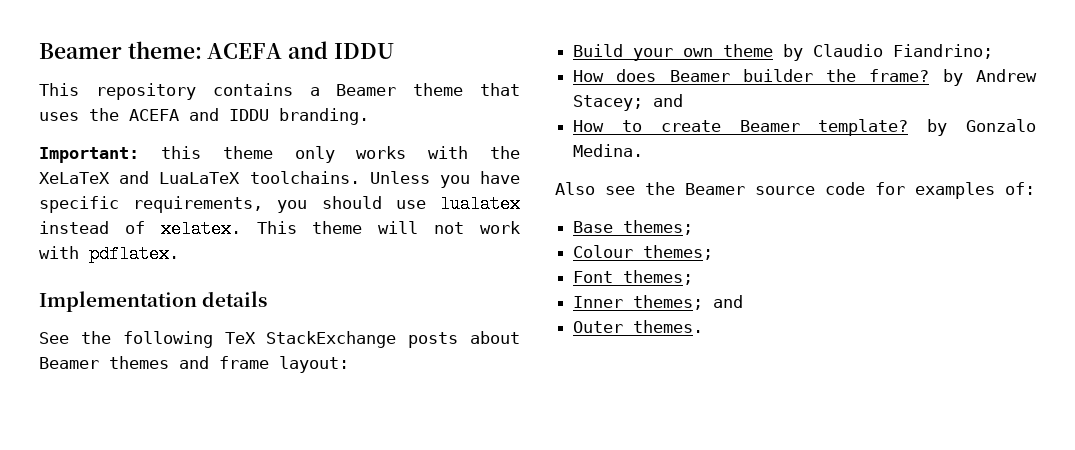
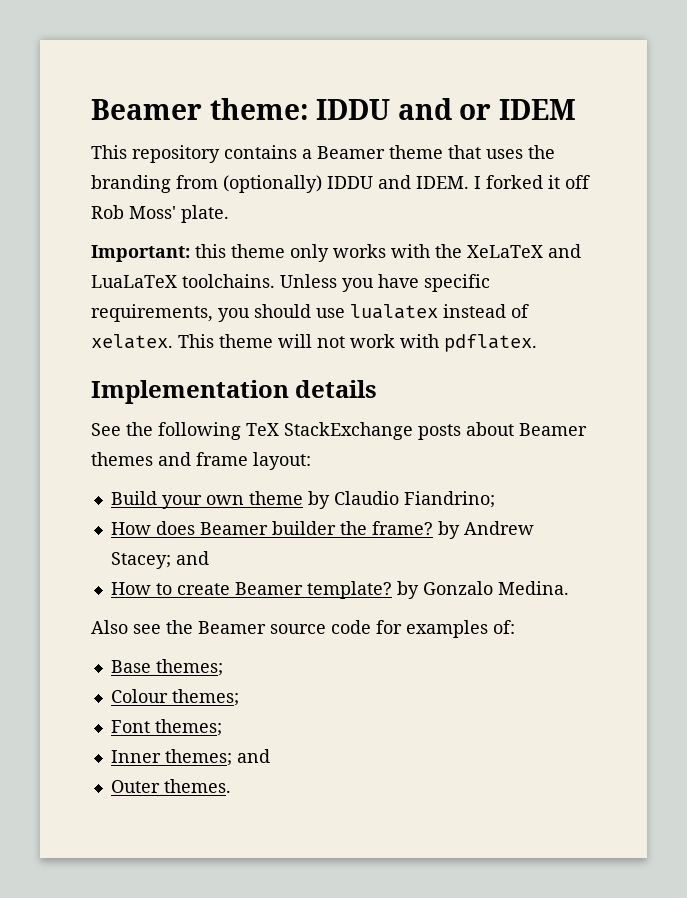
- Beamer theme: ACEFA and IDDU
+ Beamer theme: IDDU and or IDEM
- This repository contains a Beamer theme that uses the ACEFA and IDDU branding.
+ This repository contains a Beamer theme that uses the branding from (optionally) IDDU and IDEM. I forked it off Rob Moss' plate.

